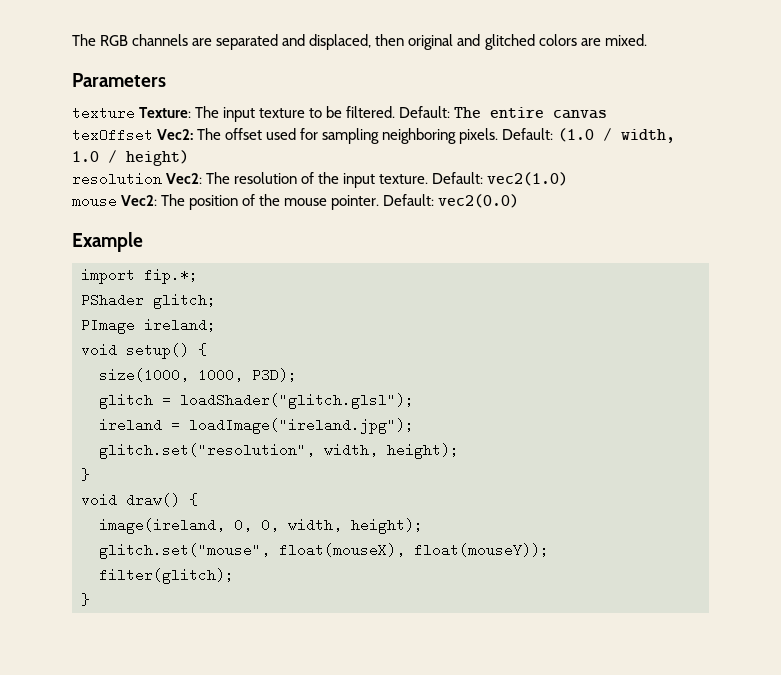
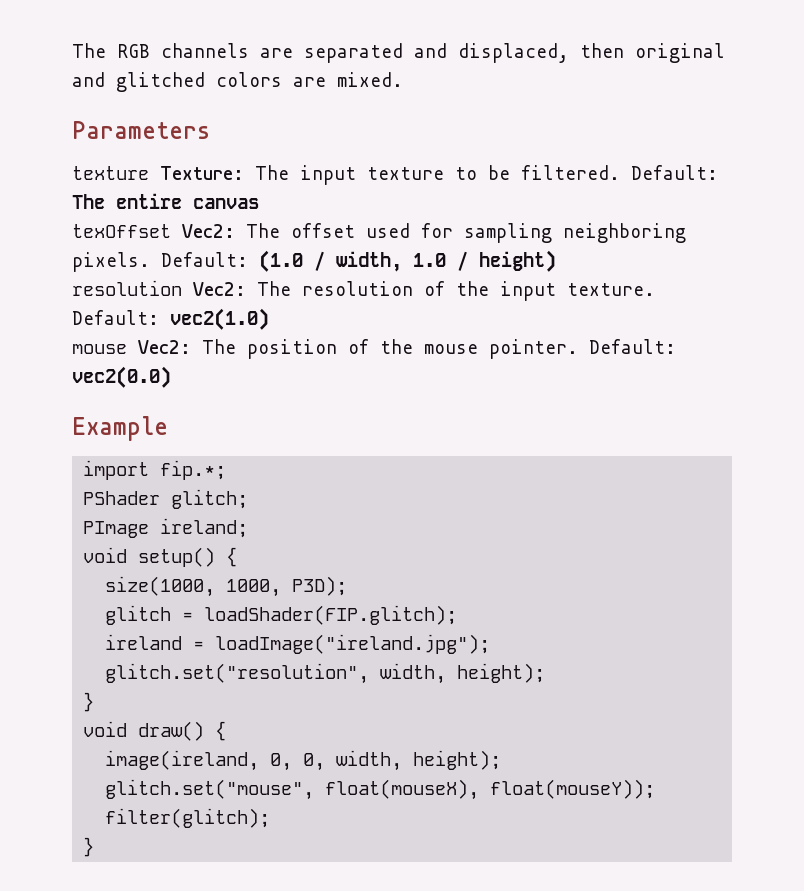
- glitch = loadShader("glitch.glsl");
+ glitch = loadShader(FIP.glitch);

